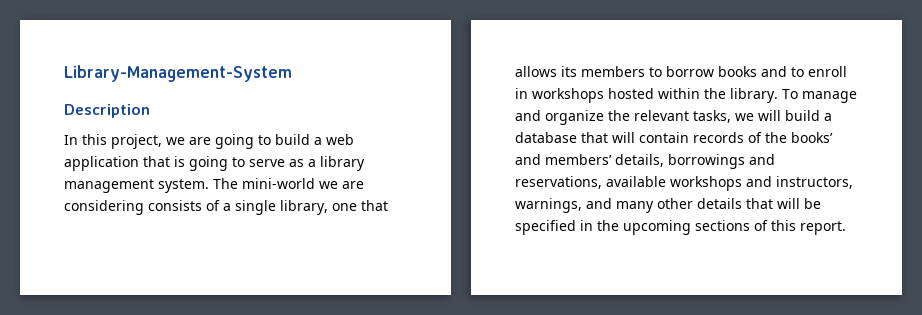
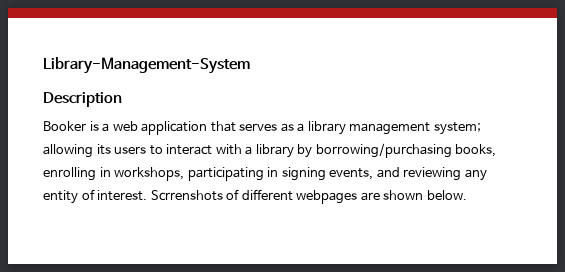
- In this project, we are going to build a web application that is going to serve as a library management system. The mini-world we are considering consists of a single library, one that allows its members to borrow books and to enroll in workshops hosted within the library. To manage and organize the relevant tasks, we will build a database that will contain records of the books’ and members’ details, borrowings and reservations, available workshops and instructors, warnings, and many other details that will be specified in the upcoming sections of this report.
+ Booker is a web application that serves as a library management system; allowing its users to interact with a library by borrowing/purchasing books, enrolling in workshops, participating in signing events, and reviewing any entity of interest. Scrrenshots of different webpages are shown below.

